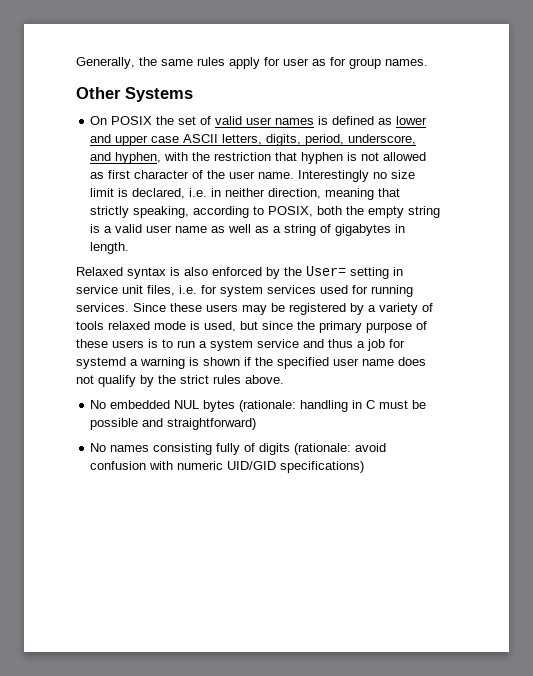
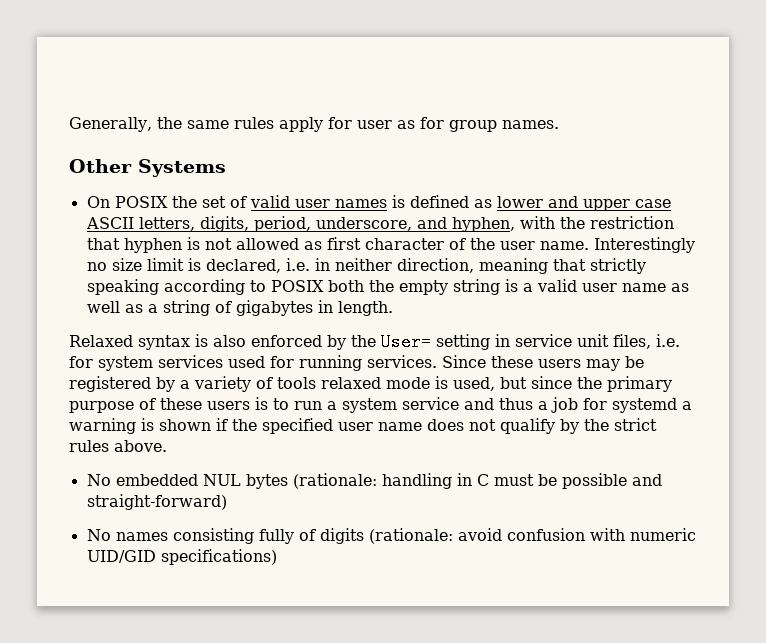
- Interestingly no size limit is declared, i.e. in neither direction, meaning that strictly speaking, according to POSIX, both the empty string is a valid user name as well as a string of gigabytes in length.
+ Interestingly no size limit is declared, i.e. in neither direction, meaning that strictly speaking according to POSIX both the empty string is a valid user name as well as a string of gigabytes in length.
- No embedded NUL bytes (rationale: handling in C must be possible and straightforward)
+ No embedded NUL bytes (rationale: handling in C must be possible and straight-forward)

